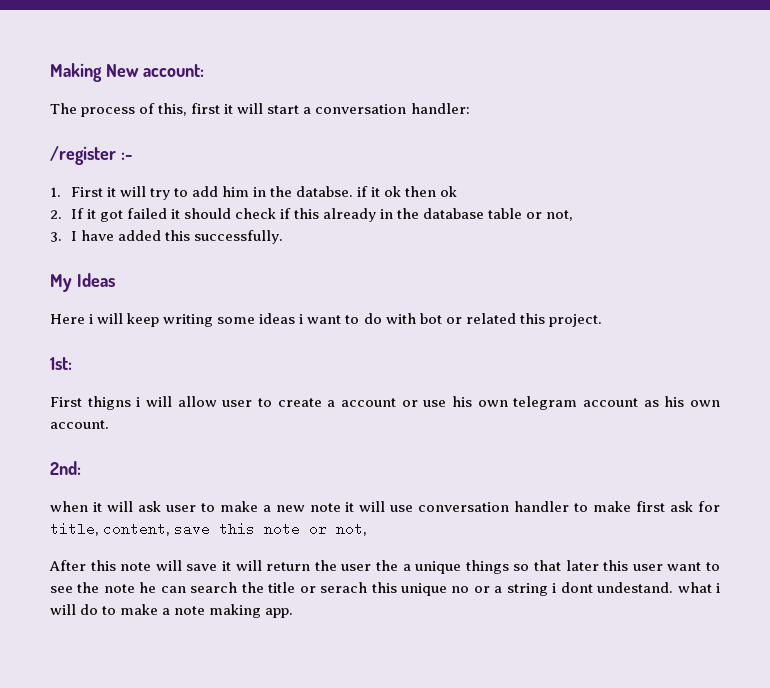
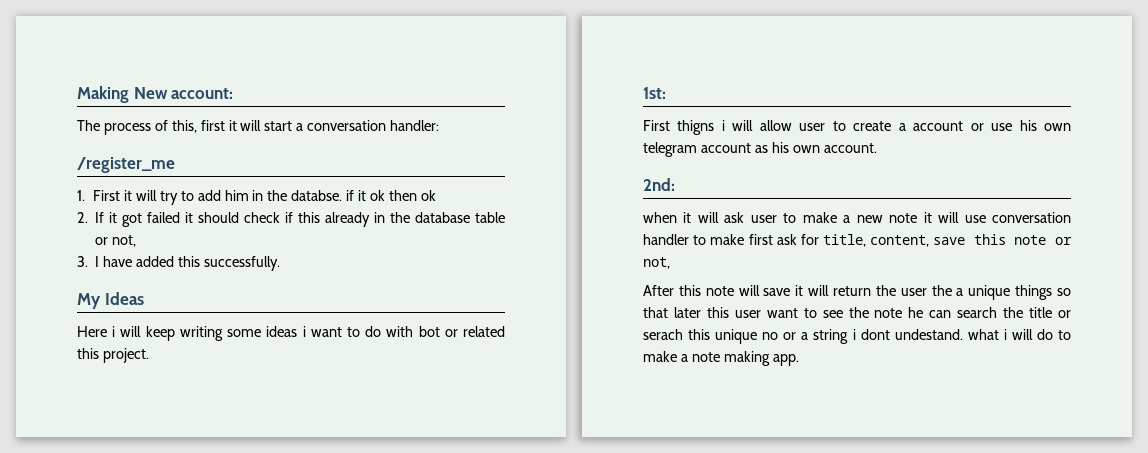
- /register :-
+ /register_me

